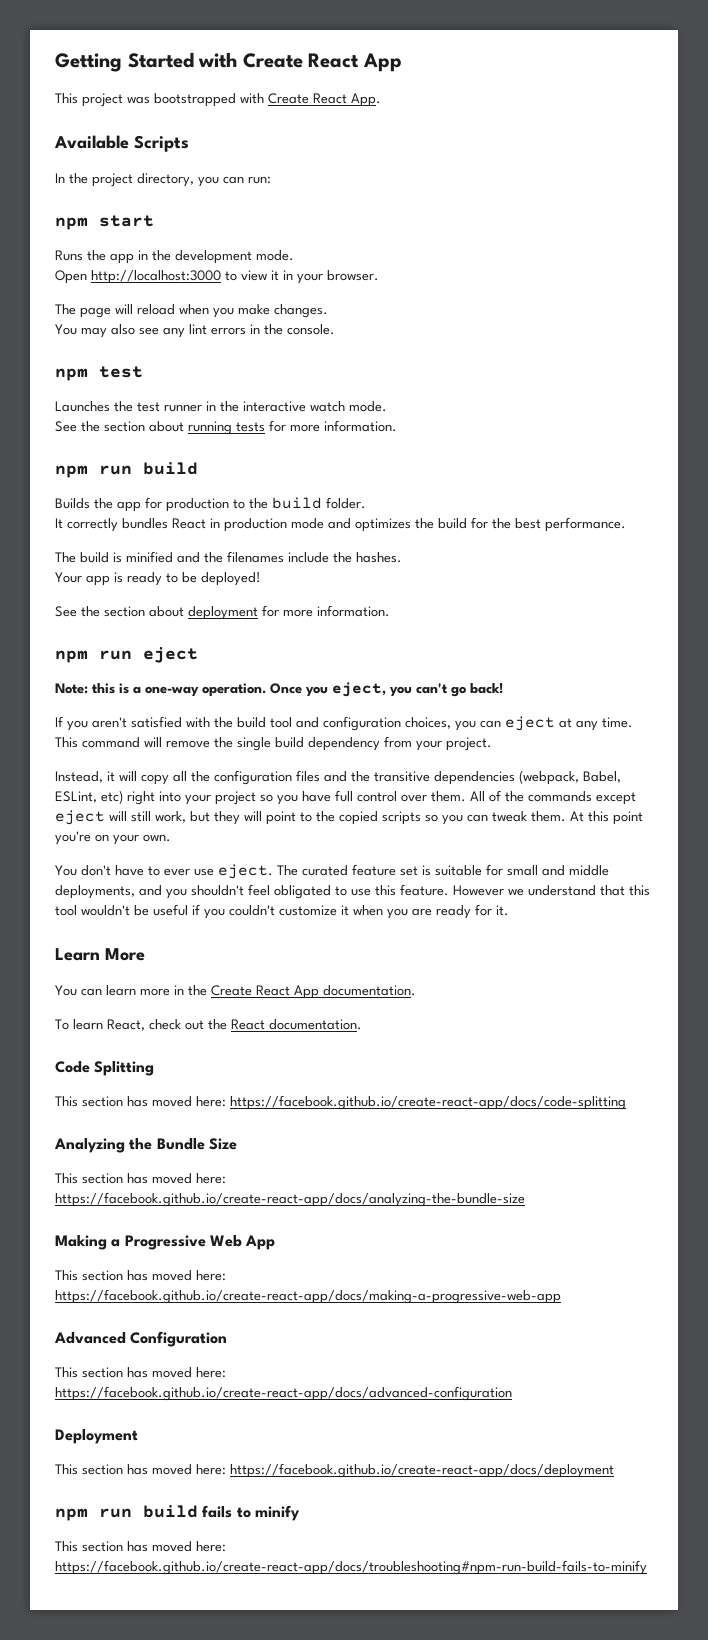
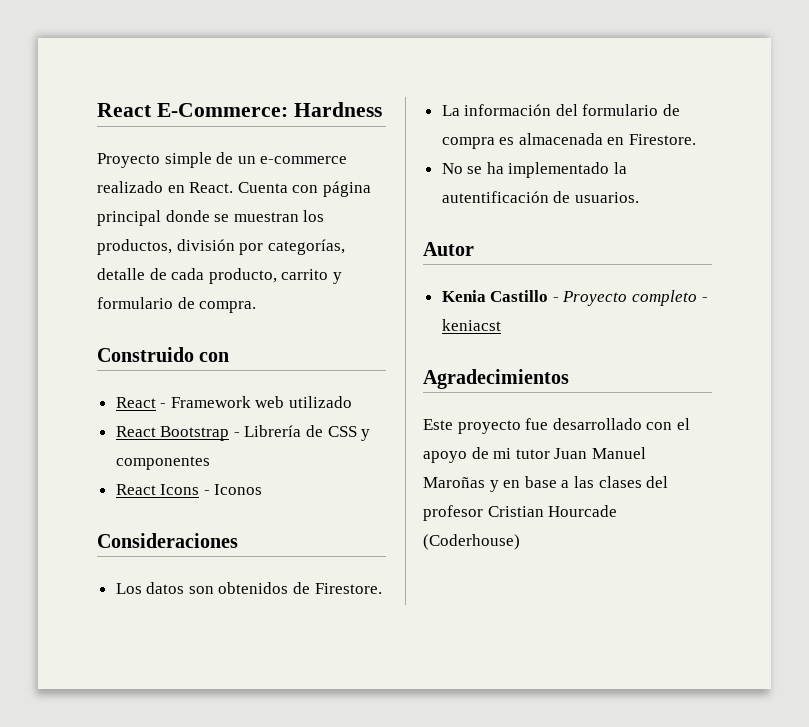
- Getting Started with Create React App
- This project was bootstrapped with Create React App.
- Available Scripts
- In the project directory, you can run:
- npm start
- Runs the app in the development mode.
- Open http://localhost:3000 to view it in your browser.
- The page will reload when you make changes.
- You may also see any lint errors in the console.
- npm test
- Launches the test runner in the interactive watch mode.
- See the section about running tests for more information.
- npm run build
- Builds the app for production to the build folder.
- It correctly bundles React in production mode and optimizes the build for the best performance.
- The build is minified and the filenames include the hashes.
- Your app is ready to be deployed!
- See the section about deployment for more information.
- npm run eject
- Note: this is a one-way operation. Once you eject, you can't go back!
- If you aren't satisfied with the build tool and configuration choices, you can eject at any time. This command will remove the single build dependency from your project.
- Instead, it will copy all the configuration files and the transitive dependencies (webpack, Babel, ESLint, etc) right into your project so you have full control over them. All of the commands except eject will still work, but they will point to the copied scripts so you can tweak them. At this point you're on your own.
- You don't have to ever use eject. The curated feature set is suitable for small and middle deployments, and you shouldn't feel obligated to use this feature. However we understand that this tool wouldn't be useful if you couldn't customize it when you are ready for it.
- Learn More
- You can learn more in the Create React App documentation.
- To learn React, check out the React documentation.
- Code Splitting
- This section has moved here: https://facebook.github.io/create-react-app/docs/code-splitting
- Analyzing the Bundle Size
- This section has moved here: https://facebook.github.io/create-react-app/docs/analyzing-the-bundle-size
- Making a Progressive Web App
- This section has moved here: https://facebook.github.io/create-react-app/docs/making-a-progressive-web-app
- Advanced Configuration
- This section has moved here: https://facebook.github.io/create-react-app/docs/advanced-configuration
- Deployment
- This section has moved here: https://facebook.github.io/create-react-app/docs/deployment
- npm run build fails to minify
- This section has moved here: https://facebook.github.io/create-react-app/docs/troubleshooting#npm-run-build-fails-to-minify
+ React E-Commerce: Hardness
+ Proyecto simple de un e-commerce realizado en React. Cuenta con página principal donde se muestran los productos, división por categorías, detalle de cada producto, carrito y formulario de compra.
+ Construido con
+ React - Framework web utilizado
+ React Bootstrap - Librería de CSS y componentes
+ React Icons - Iconos
+ Consideraciones
+ Los datos son obtenidos de Firestore.
+ La información del formulario de compra es almacenada en Firestore.
+ No se ha implementado la autentificación de usuarios.
+ Autor
+ Kenia Castillo - Proyecto completo - keniacst
+ Agradecimientos
+ Este proyecto fue desarrollado con el apoyo de mi tutor Juan Manuel Maroñas y en base a las clases del profesor Cristian Hourcade (Coderhouse)

